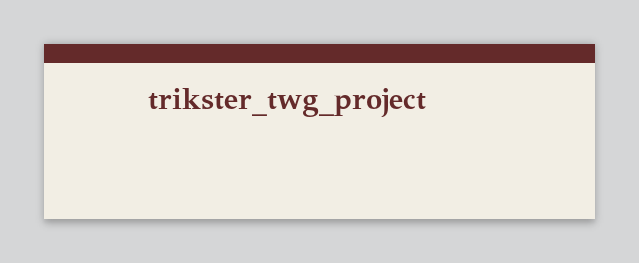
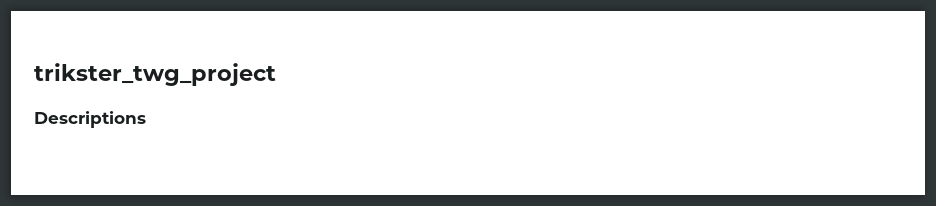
+ Descriptions

